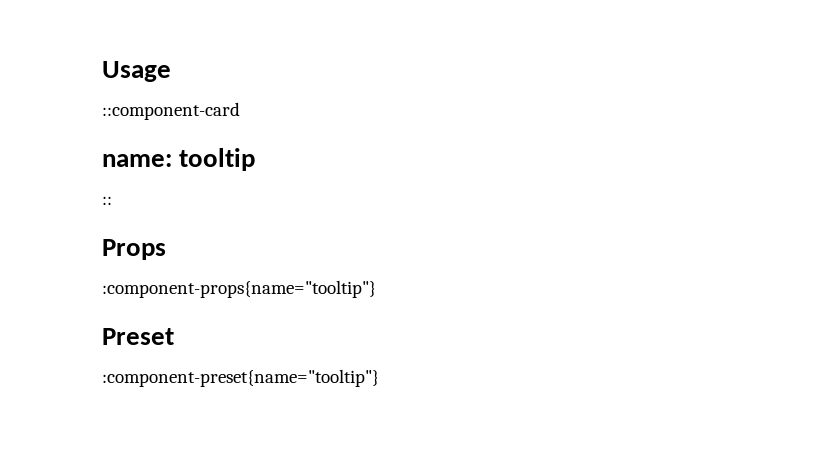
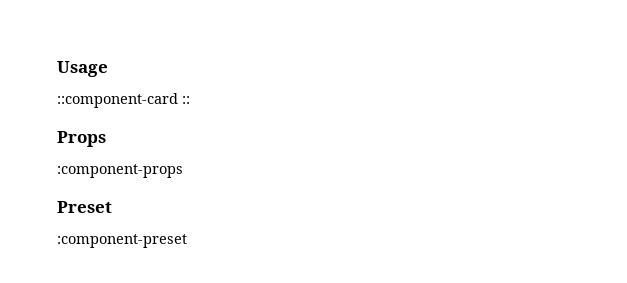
- ::component-card
- name: tooltip
- ::
+ ::component-card ::
- :component-props{name="tooltip"}
+ :component-props
- :component-preset{name="tooltip"}
+ :component-preset

